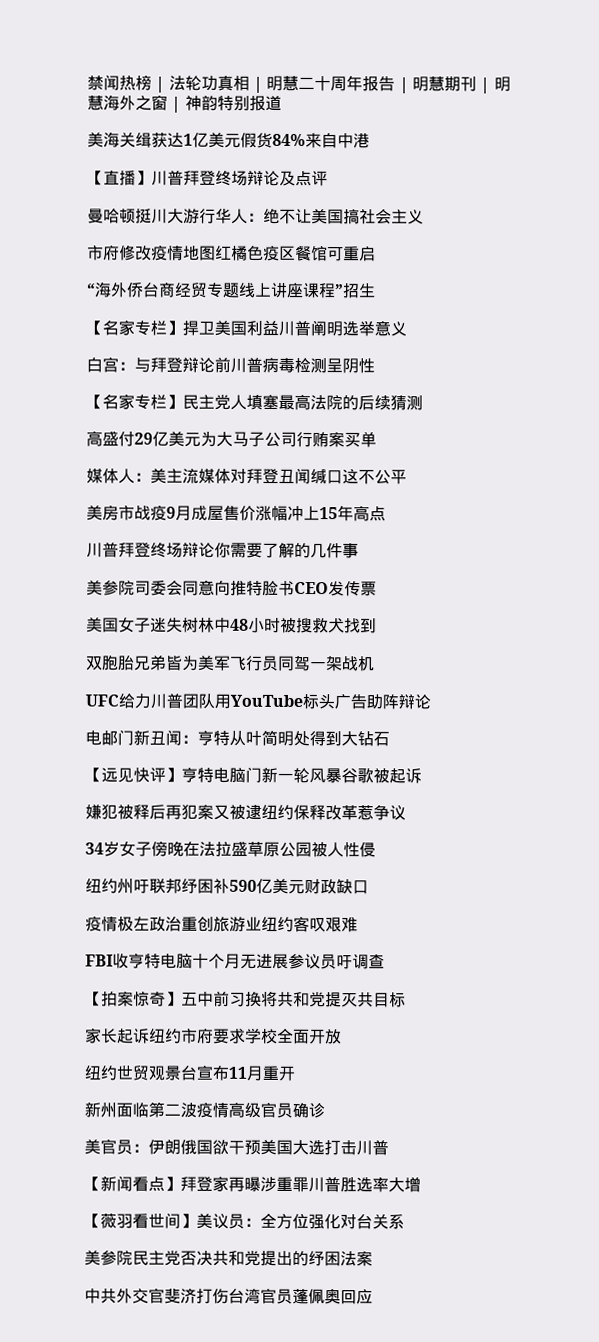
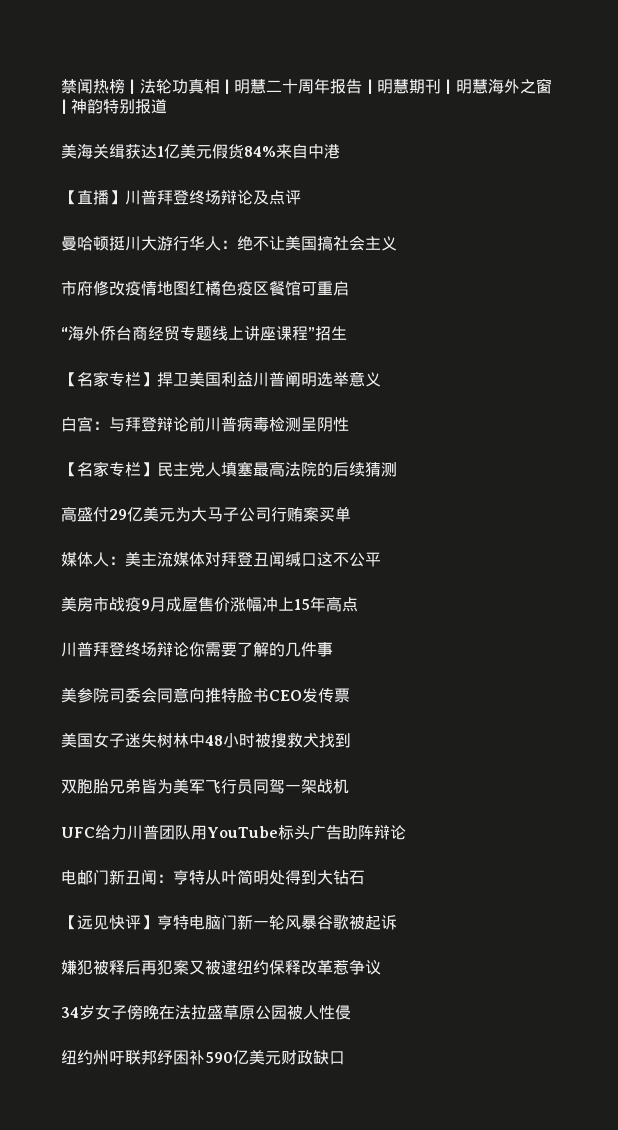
- 疫情极左政治重创旅游业纽约客叹艰难
- FBI收亨特电脑十个月无进展参议员吁调查
- 【拍案惊奇】五中前习换将共和党提灭共目标
- 家长起诉纽约市府要求学校全面开放
- 纽约世贸观景台宣布11月重开
- 新州面临第二波疫情高级官员确诊
- 美官员：伊朗俄国欲干预美国大选打击川普
- 【新闻看点】拜登家再曝涉重罪川普胜选率大增
- 【薇羽看世间】美议员：全方位强化对台关系
- 美参院民主党否决共和党提出的纾困法案
- 中共外交官斐济打伤台湾官员蓬佩奥回应

